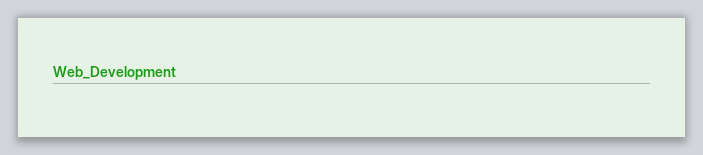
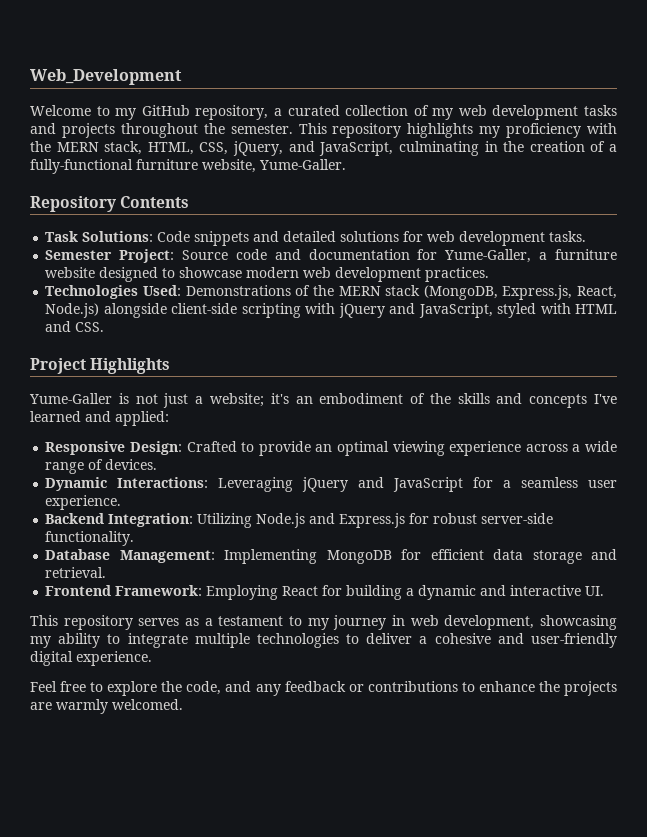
+ Welcome to my GitHub repository, a curated collection of my web development tasks and projects throughout the semester. This repository highlights my proficiency with the MERN stack, HTML, CSS, jQuery, and JavaScript, culminating in the creation of a fully-functional furniture website, Yume-Galler.
+ Repository Contents
+ Task Solutions: Code snippets and detailed solutions for web development tasks.
+ Semester Project: Source code and documentation for Yume-Galler, a furniture website designed to showcase modern web development practices.
+ Technologies Used: Demonstrations of the MERN stack (MongoDB, Express.js, React, Node.js) alongside client-side scripting with jQuery and JavaScript, styled with HTML and CSS.
+ Project Highlights
+ Yume-Galler is not just a website; it's an embodiment of the skills and concepts I've learned and applied:
+ Responsive Design: Crafted to provide an optimal viewing experience across a wide range of devices.
+ Dynamic Interactions: Leveraging jQuery and JavaScript for a seamless user experience.
+ Backend Integration: Utilizing Node.js and Express.js for robust server-side functionality.
+ Database Management: Implementing MongoDB for efficient data storage and retrieval.
+ Frontend Framework: Employing React for building a dynamic and interactive UI.
+ This repository serves as a testament to my journey in web development, showcasing my ability to integrate multiple technologies to deliver a cohesive and user-friendly digital experience.
+ Feel free to explore the code, and any feedback or contributions to enhance the projects are warmly welcomed.

